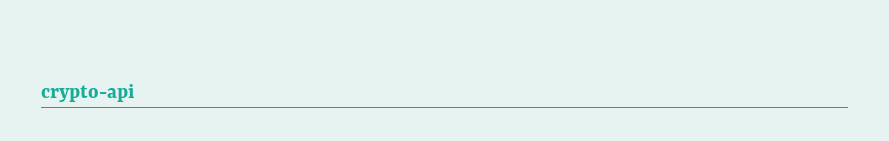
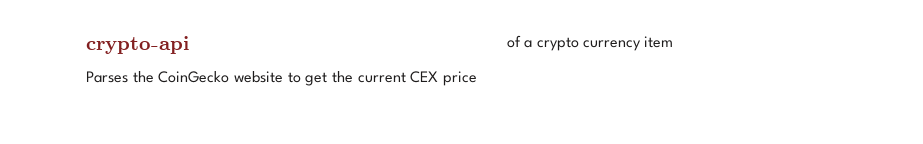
+ Parses the CoinGecko website to get the current CEX price of a crypto currency item

